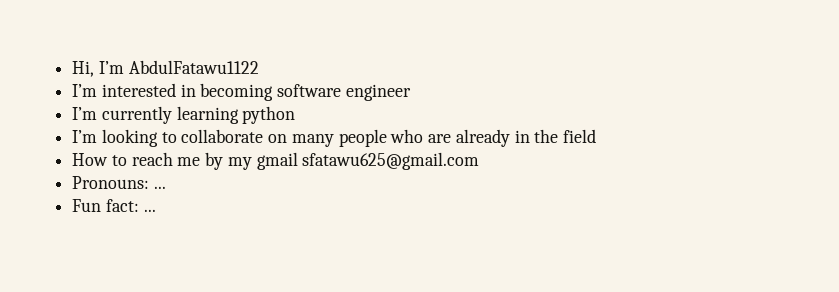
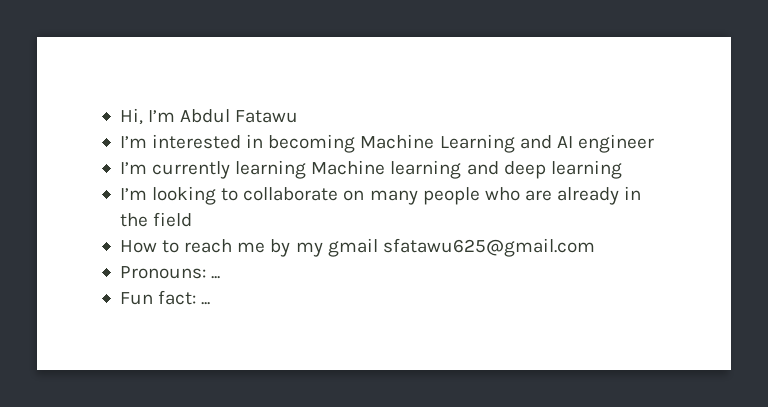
- Hi, I’m AbdulFatawu1122
+ Hi, I’m Abdul Fatawu
- I’m interested in becoming software engineer
+ I’m interested in becoming Machine Learning and AI engineer
- I’m currently learning python
+ I’m currently learning Machine learning and deep learning

